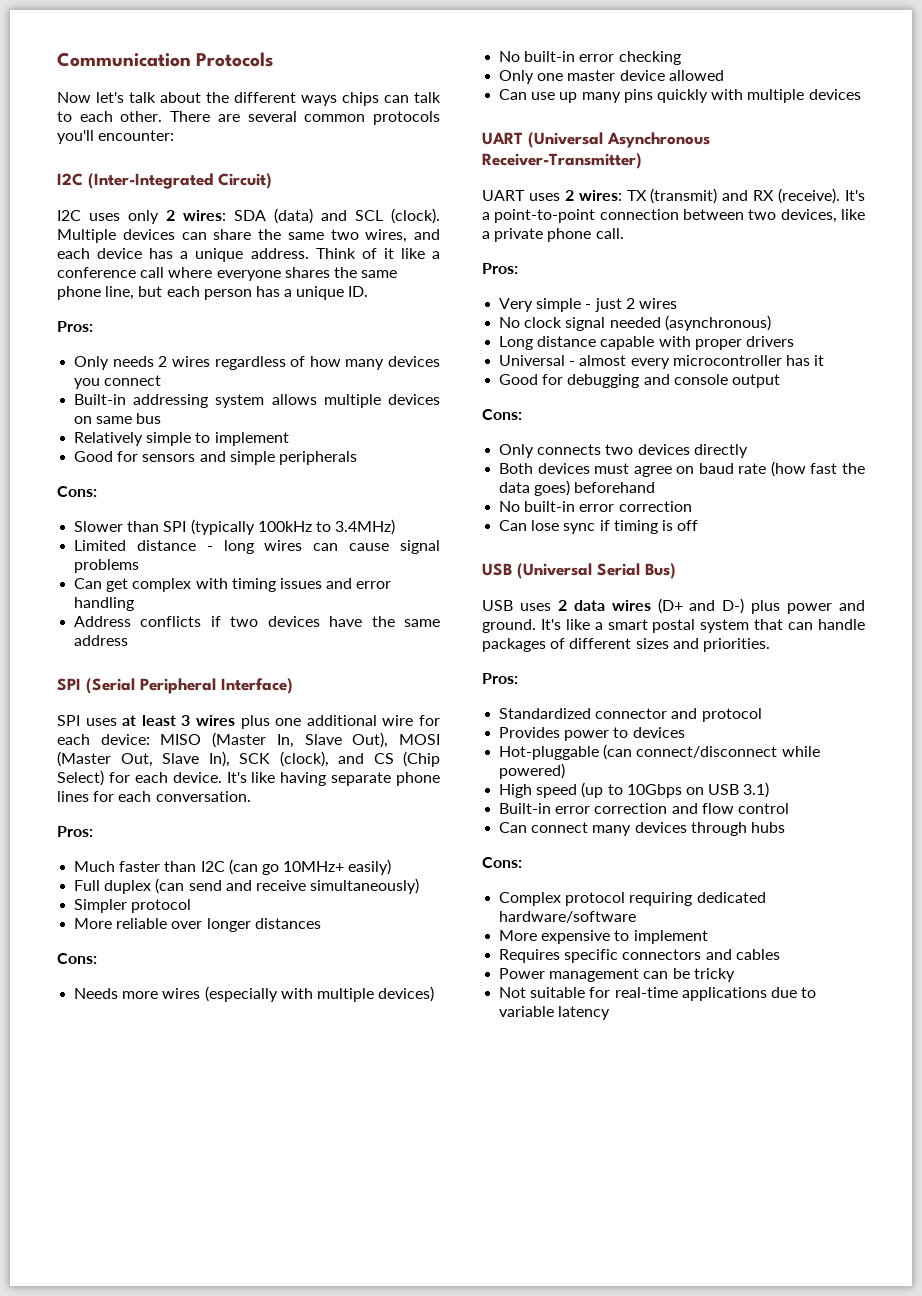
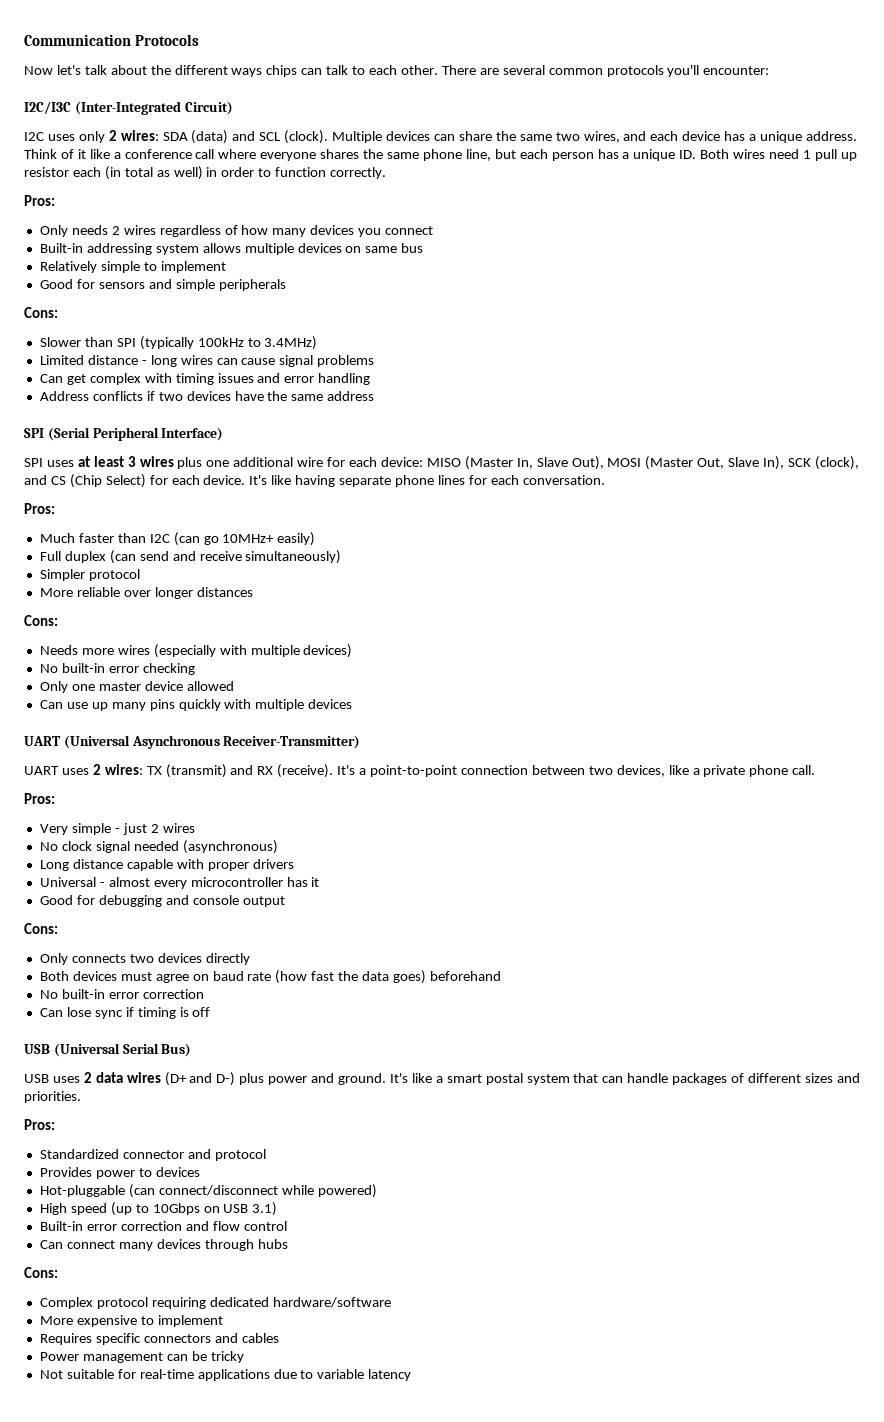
- I2C (Inter-Integrated Circuit)
+ I2C/I3C (Inter-Integrated Circuit)
- Think of it like a conference call where everyone shares the same phone line, but each person has a unique ID.
+ Think of it like a conference call where everyone shares the same phone line, but each person has a unique ID. Both wires need 1 pull up resistor each (in total as well) in order to function correctly.

